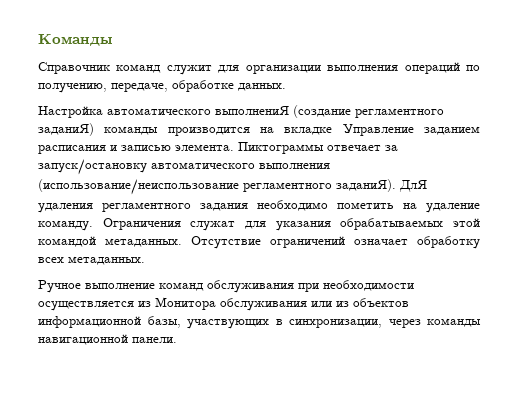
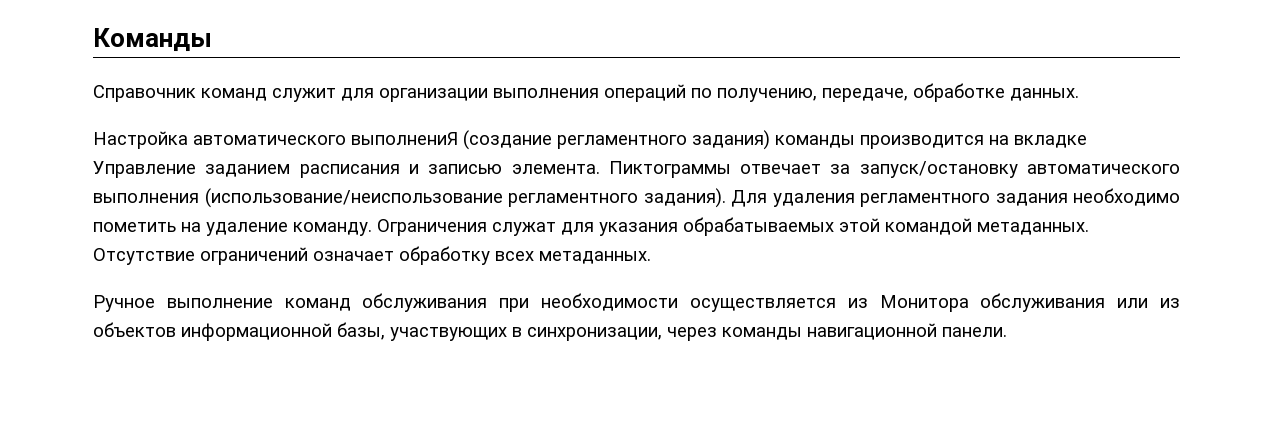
- Настройка автоматического выполнениЯ (создание регламентного заданиЯ) команды производится на вкладке Управление заданием расписания и записью элемента.
+ Настройка автоматического выполнениЯ (создание регламентного задания) команды производится на вкладке Управление заданием расписания и записью элемента.
- Пиктограммы отвечает за запуск/остановку автоматического выполнения (использование/неиспользование регламентного заданиЯ). ДлЯ удаления регламентного задания необходимо пометить на удаление команду.
+ Пиктограммы отвечает за запуск/остановку автоматического выполнения (использование/неиспользование регламентного задания). Для удаления регламентного задания необходимо пометить на удаление команду.

